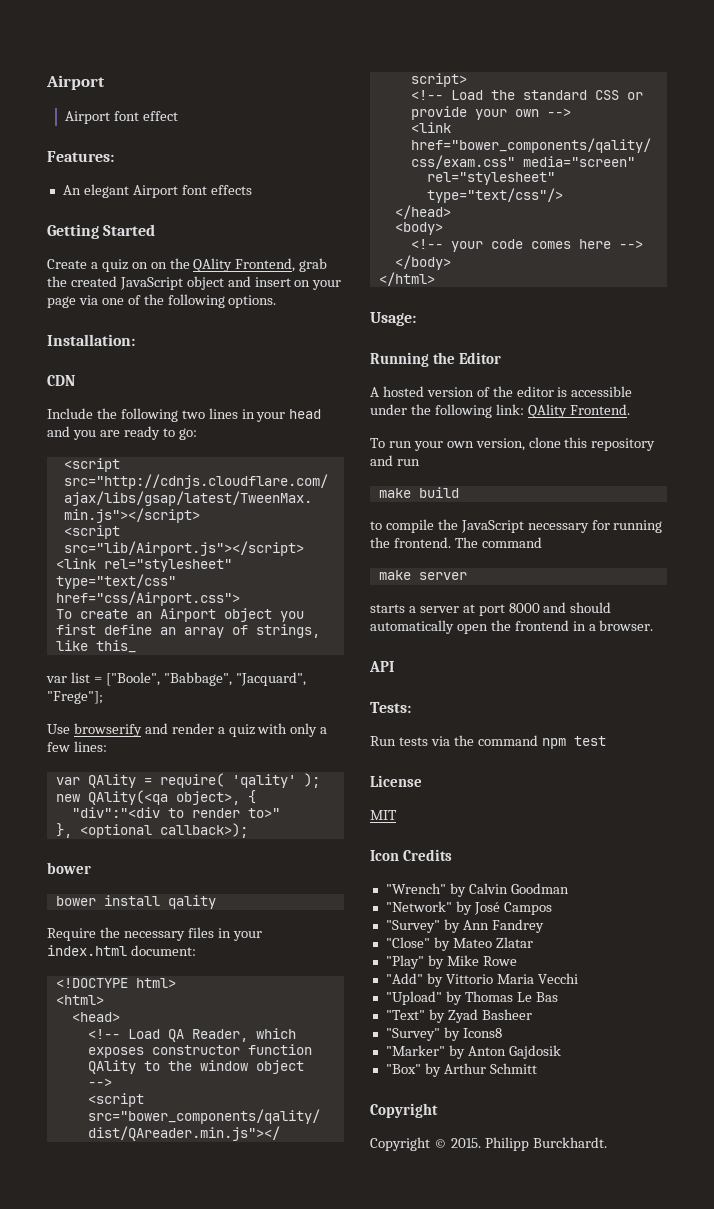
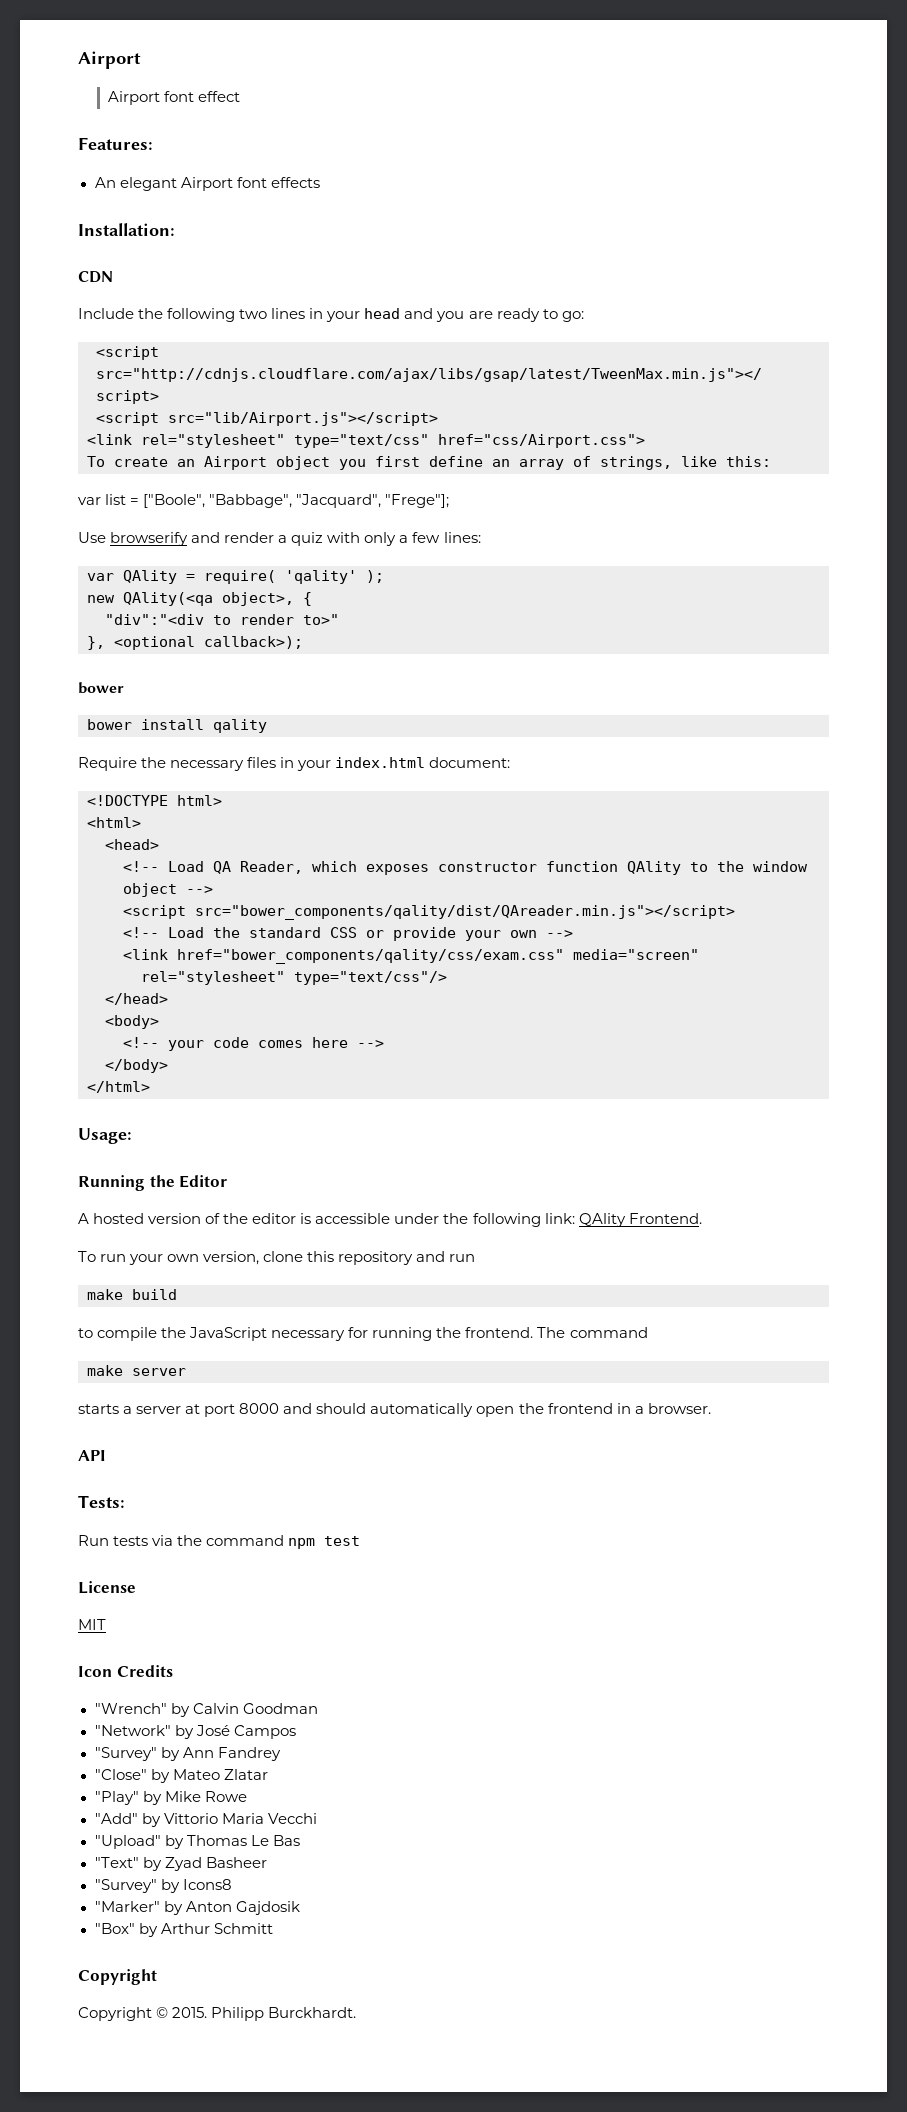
- Getting Started
- Create a quiz on on the QAlity Frontend, grab the created JavaScript object and insert on your page via one of the following options.
- To create an Airport object you first define an array of strings, like this_
+ To create an Airport object you first define an array of strings, like this:

